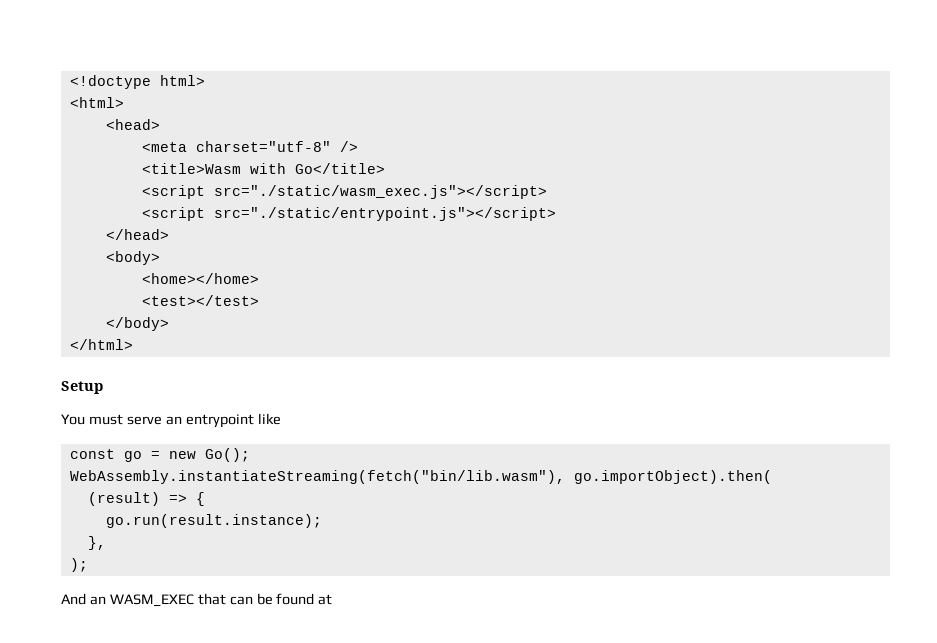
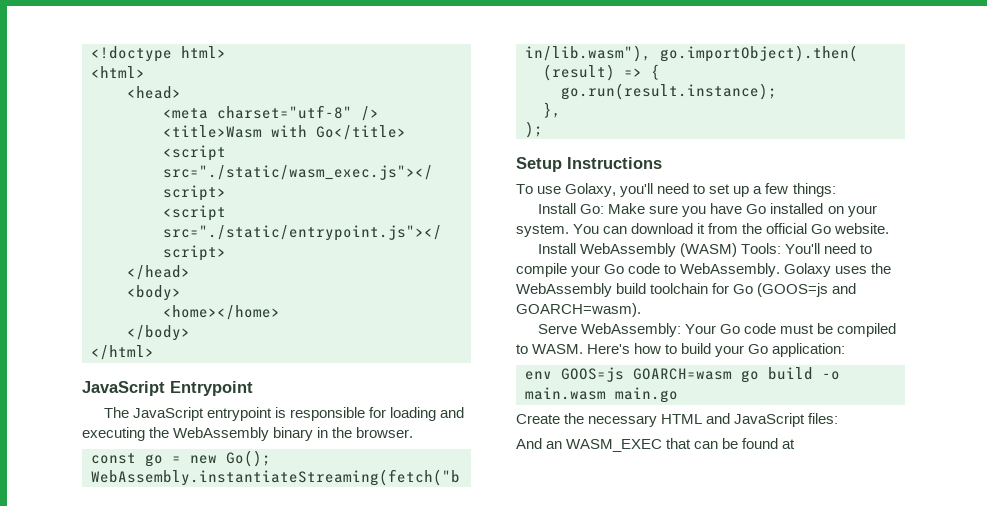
- <test></test>
- Setup
- You must serve an entrypoint like
+ JavaScript Entrypoint
+ The JavaScript entrypoint is responsible for loading and executing the WebAssembly binary in the browser.
+ Setup Instructions
+ To use Golaxy, you'll need to set up a few things:
+ Install Go: Make sure you have Go installed on your system. You can download it from the official Go website.
+ Install WebAssembly (WASM) Tools: You'll need to compile your Go code to WebAssembly. Golaxy uses the WebAssembly build toolchain for Go (GOOS=js and GOARCH=wasm).
+ Serve WebAssembly: Your Go code must be compiled to WASM. Here's how to build your Go application:
+ env GOOS=js GOARCH=wasm go build -o main.wasm main.go
+ Create the necessary HTML and JavaScript files:

